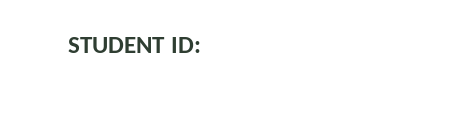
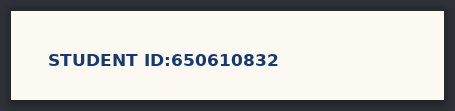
- STUDENT ID:
+ STUDENT ID:650610832

